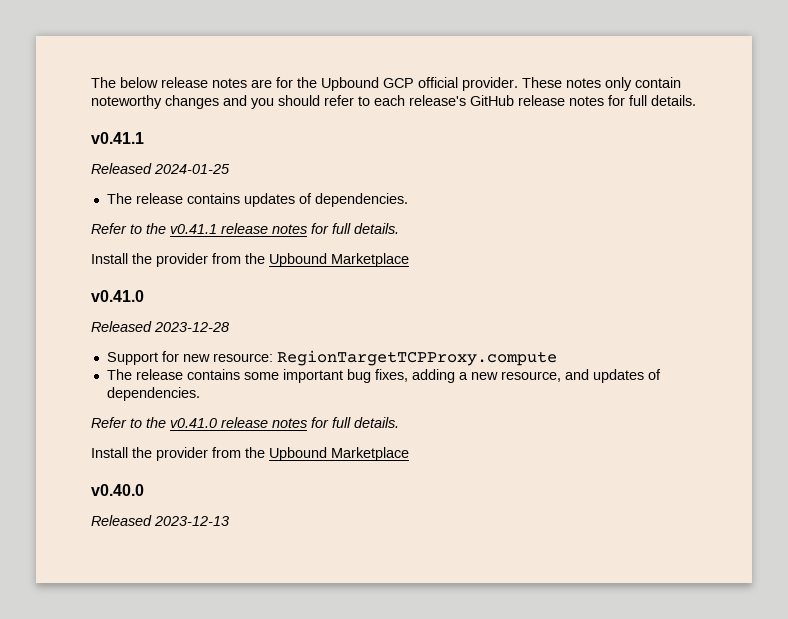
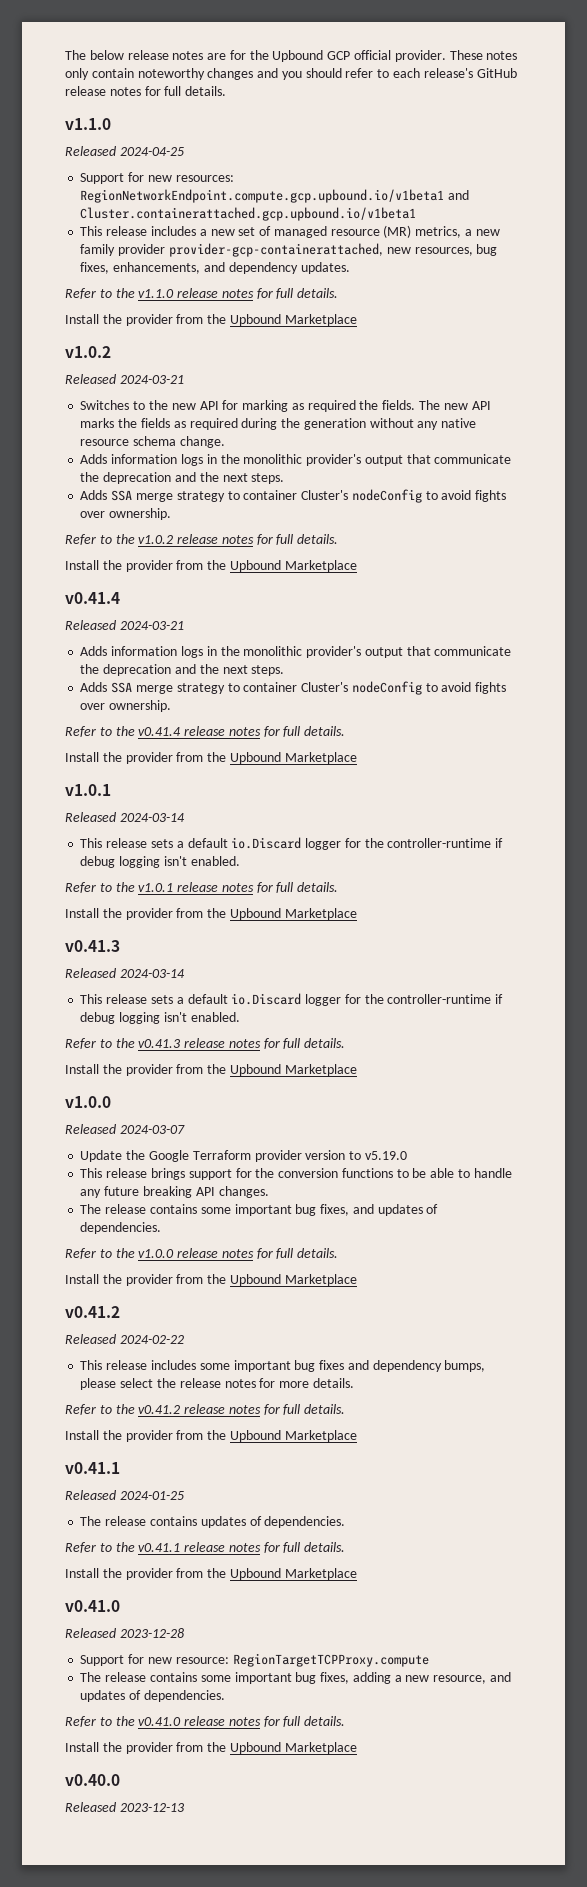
  These notes only contain noteworthy changes and you should refer to each release's GitHub release notes for full details.
+ v1.1.0
+ Released 2024-04-25
+ Support for new resources: RegionNetworkEndpoint.compute.gcp.upbound.io/v1beta1 and Cluster.containerattached.gcp.upbound.io/v1beta1
+ This release includes a new set of managed resource (MR) metrics, a new family provider provider-gcp-containerattached, new resources, bug fixes, enhancements, and dependency updates.
+ Refer to the v1.1.0 release notes for full details.
+ Install the provider from the Upbound Marketplace
+ v1.0.2
+ Released 2024-03-21
+ Switches to the new API for marking as required the fields. The new API marks the fields as required during the generation without any native resource schema change.
+ Adds information logs in the monolithic provider's output that communicate the deprecation and the next steps.
+ Adds SSA merge strategy to container Cluster's nodeConfig to avoid fights over ownership.
+ Refer to the v1.0.2 release notes for full details.
+ Install the provider from the Upbound Marketplace
+ v0.41.4
+ Released 2024-03-21
+ Adds information logs in the monolithic provider's output that communicate the deprecation and the next steps.
+ Adds SSA merge strategy to container Cluster's nodeConfig to avoid fights over ownership.
+ Refer to the v0.41.4 release notes for full details.
+ Install the provider from the Upbound Marketplace
+ v1.0.1
+ Released 2024-03-14
+ This release sets a default io.Discard logger for the controller-runtime if debug logging isn't enabled.
+ Refer to the v1.0.1 release notes for full details.
+ Install the provider from the Upbound Marketplace
+ v0.41.3
+ Released 2024-03-14
+ This release sets a default io.Discard logger for the controller-runtime if debug logging isn't enabled.
+ Refer to the v0.41.3 release notes for full details.
+ Install the provider from the Upbound Marketplace
+ v1.0.0
+ Released 2024-03-07
+ Update the Google Terraform provider version to v5.19.0
+ This release brings support for the conversion functions to be able to handle any future breaking API changes.
+ The release contains some important bug fixes, and updates of dependencies.
+ Refer to the v1.0.0 release notes for full details.
+ Install the provider from the Upbound Marketplace
+ v0.41.2
+ Released 2024-02-22
+ This release includes some important bug fixes and dependency bumps, please select the release notes for more details.
+ Refer to the v0.41.2 release notes for full details.
+ Install the provider from the Upbound Marketplace

